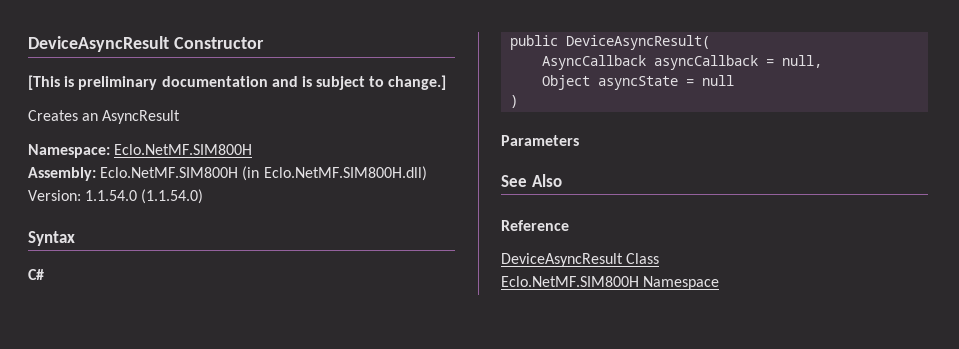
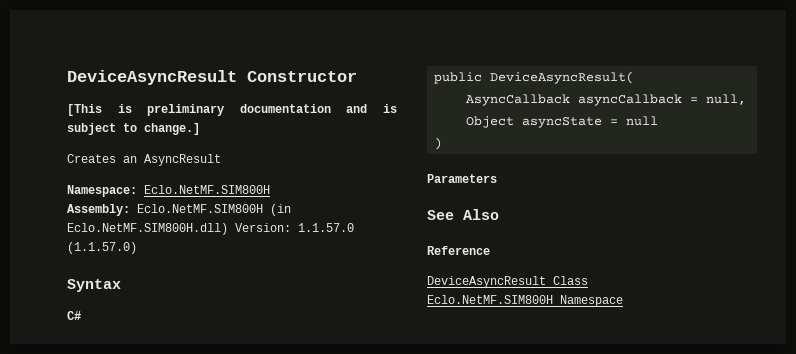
- Assembly: Eclo.NetMF.SIM800H (in Eclo.NetMF.SIM800H.dll) Version: 1.1.54.0 (1.1.54.0)
+ Assembly: Eclo.NetMF.SIM800H (in Eclo.NetMF.SIM800H.dll) Version: 1.1.57.0 (1.1.57.0)

